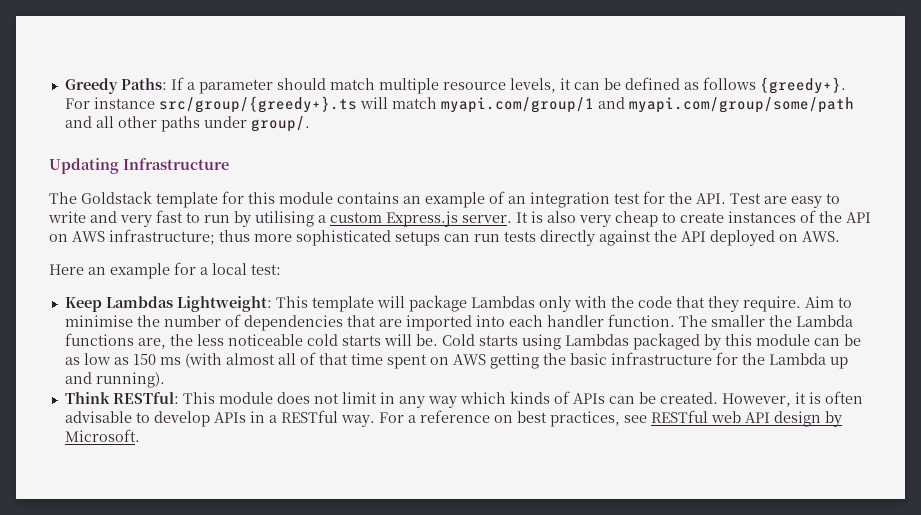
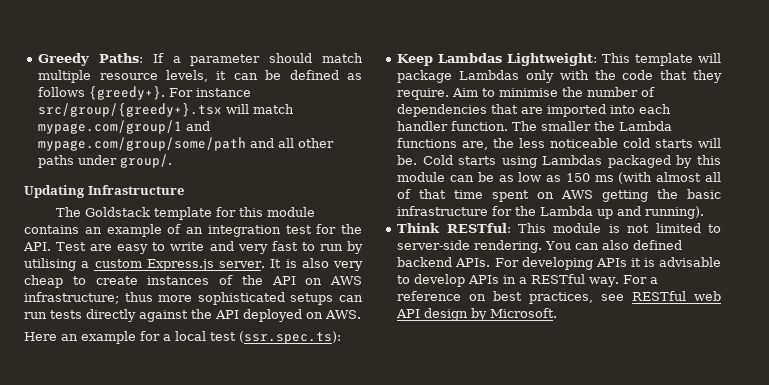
- For instance src/group/{greedy+}.ts will match myapi.com/group/1 and myapi.com/group/some/path and all other paths under group/.
+ For instance src/group/{greedy+}.tsx will match mypage.com/group/1 and mypage.com/group/some/path and all other paths under group/.
- Here an example for a local test:
+ Here an example for a local test (ssr.spec.ts):
- Think RESTful: This module does not limit in any way which kinds of APIs can be created. However, it is often advisable to develop APIs in a RESTful way.
+ Think RESTful: This module is not limited to server-side rendering. You can also defined backend APIs. For developing APIs it is advisable to develop APIs in a RESTful way.

